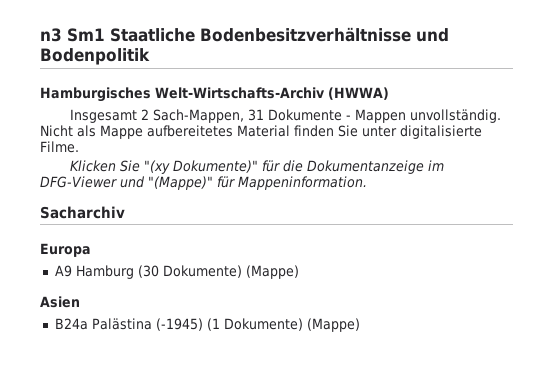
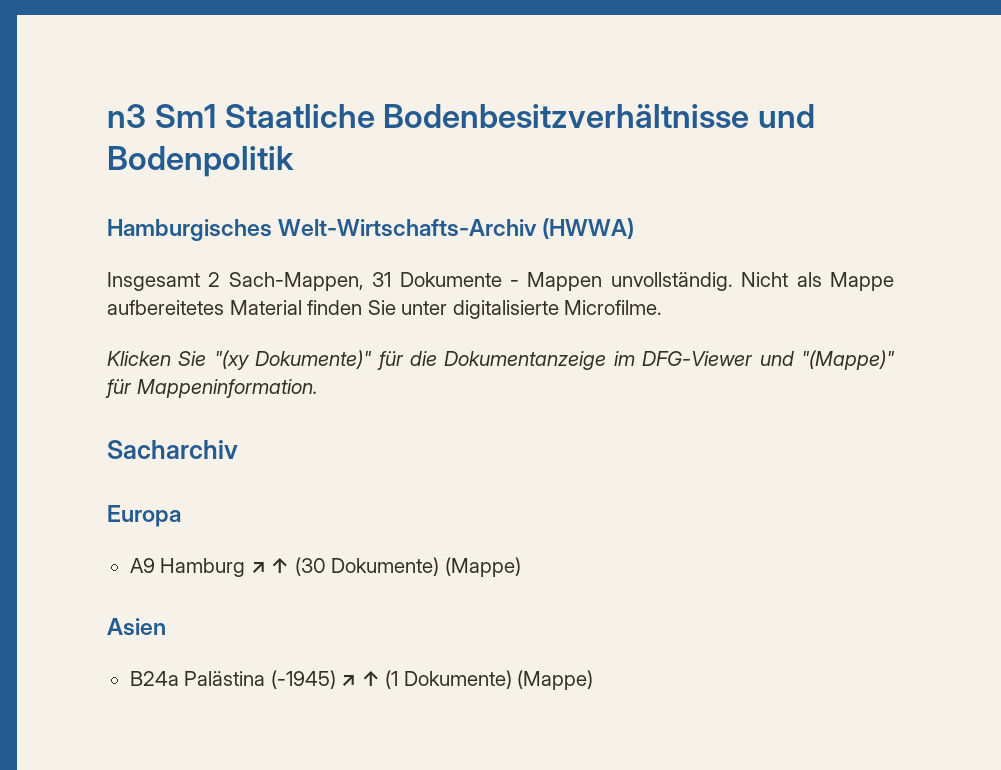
- Nicht als Mappe aufbereitetes Material finden Sie unter digitalisierte Filme.
+ Nicht als Mappe aufbereitetes Material finden Sie unter digitalisierte Microfilme.
- A9 Hamburg (30 Dokumente) (Mappe)
+ A9 Hamburg ↗ ↑ (30 Dokumente) (Mappe)
- B24a Palästina (-1945) (1 Dokumente) (Mappe)
+ B24a Palästina (-1945) ↗ ↑ (1 Dokumente) (Mappe)

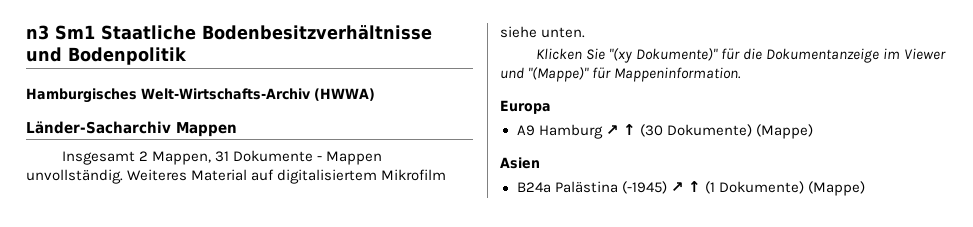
+ Länder-Sacharchiv Mappen
- Insgesamt 2 Sach-Mappen, 31 Dokumente - Mappen unvollständig.
+ Insgesamt 2 Mappen, 31 Dokumente - Mappen unvollständig.
- Nicht als Mappe aufbereitetes Material finden Sie unter digitalisierte Microfilme.
+ Weiteres Material auf digitalisiertem Mikrofilm siehe unten.
- Klicken Sie "(xy Dokumente)" für die Dokumentanzeige im DFG-Viewer und "(Mappe)" für Mappeninformation.
+ Klicken Sie "(xy Dokumente)" für die Dokumentanzeige im Viewer und "(Mappe)" für Mappeninformation.
- Sacharchiv

